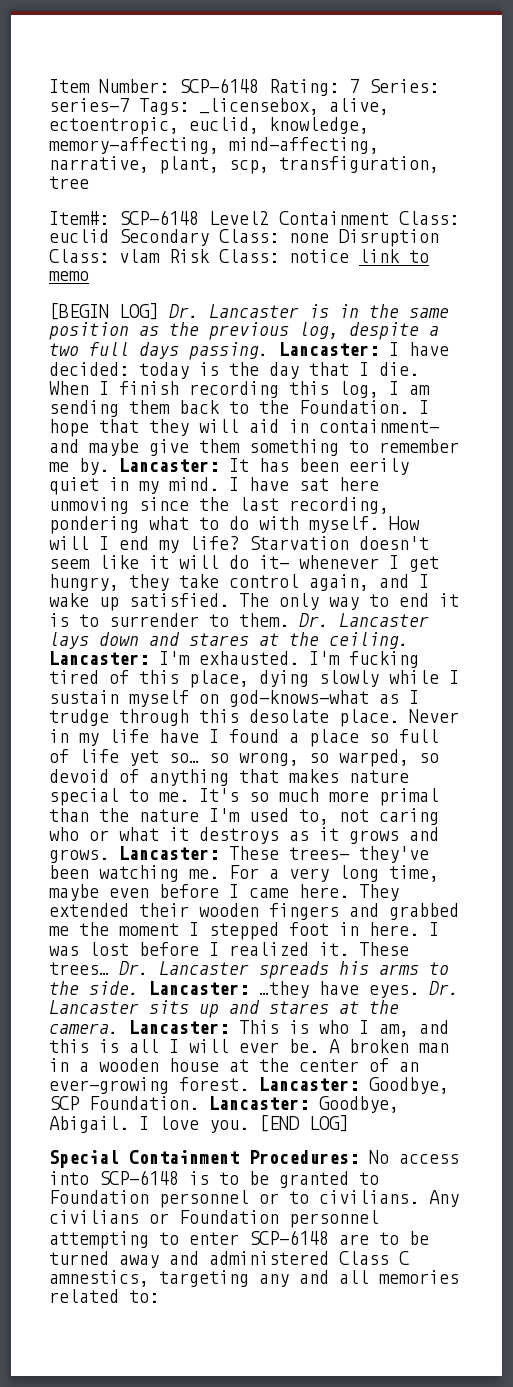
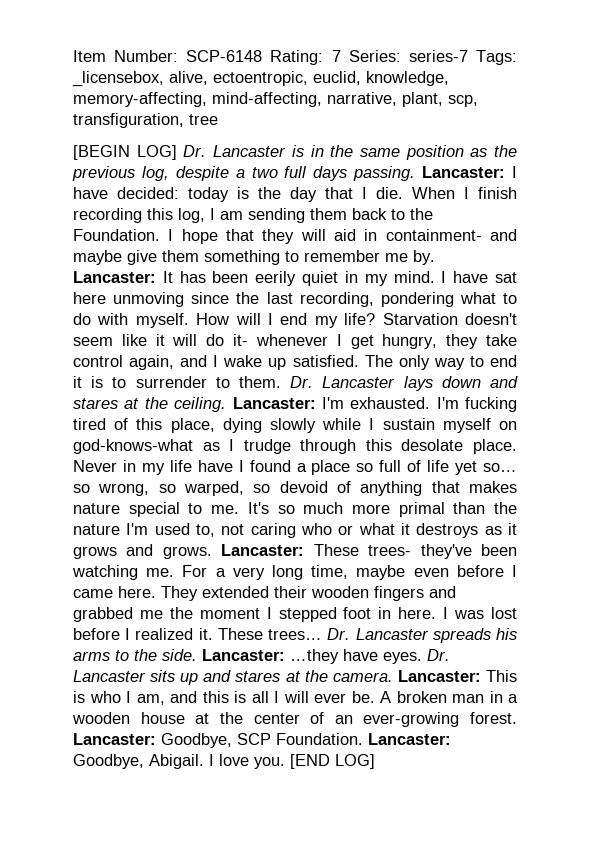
- Item#: SCP-6148 Level2 Containment Class: euclid Secondary Class: none Disruption Class: vlam Risk Class: notice link to memo
- Special Containment Procedures: No access into SCP-6148 is to be granted to Foundation personnel or to civilians. Any civilians or Foundation personnel attempting to enter SCP-6148 are to be turned away and administered Class C amnestics, targeting any and all memories related to:

